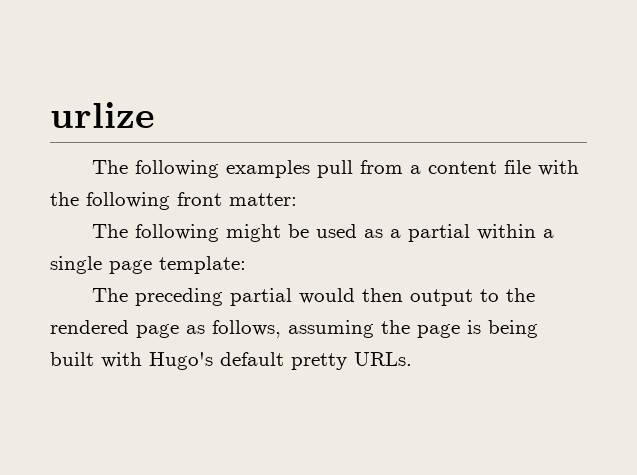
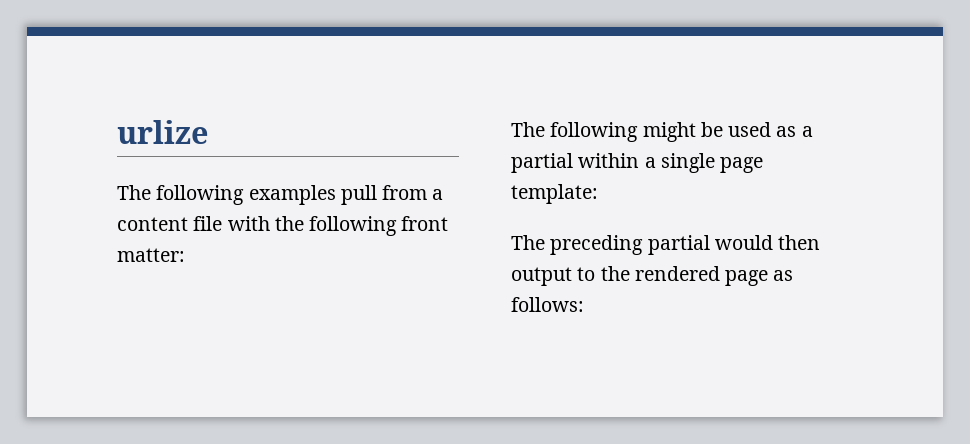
- The preceding partial would then output to the rendered page as follows, assuming the page is being built with Hugo's default pretty URLs.
+ The preceding partial would then output to the rendered page as follows:

